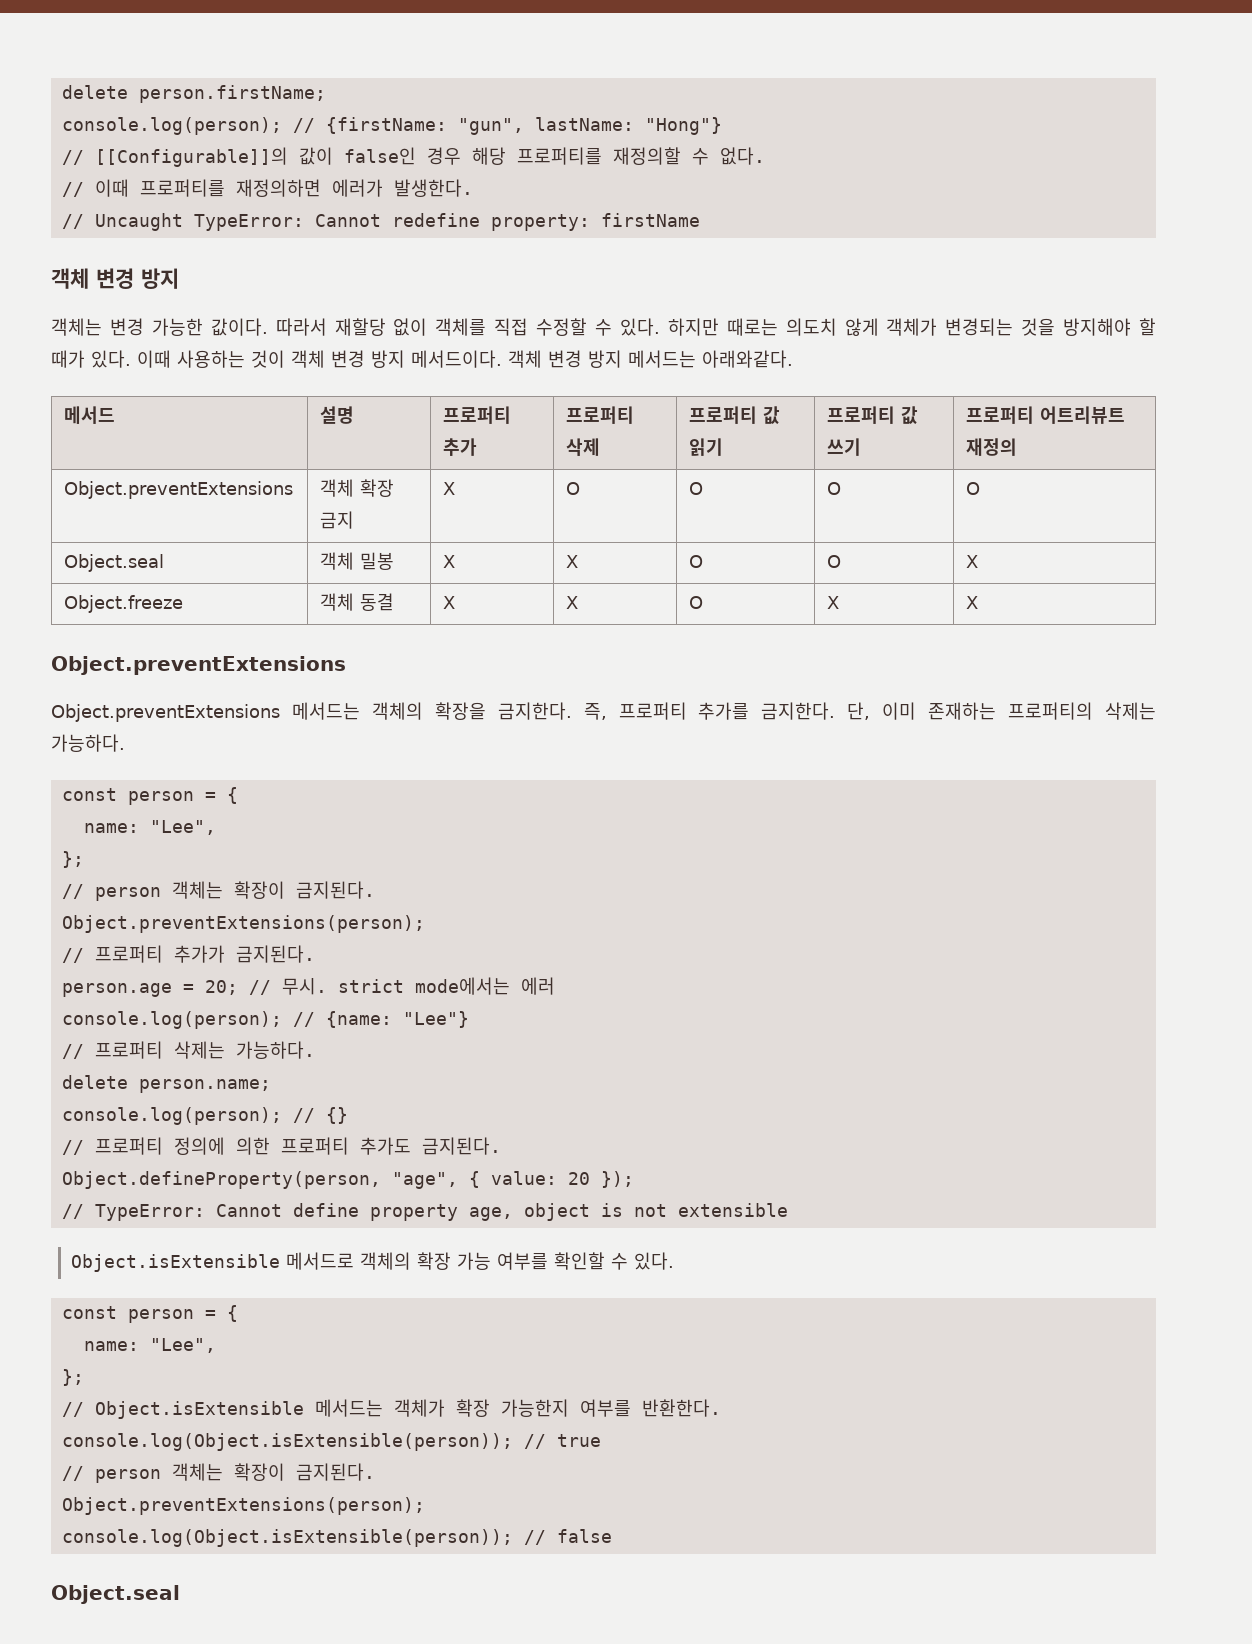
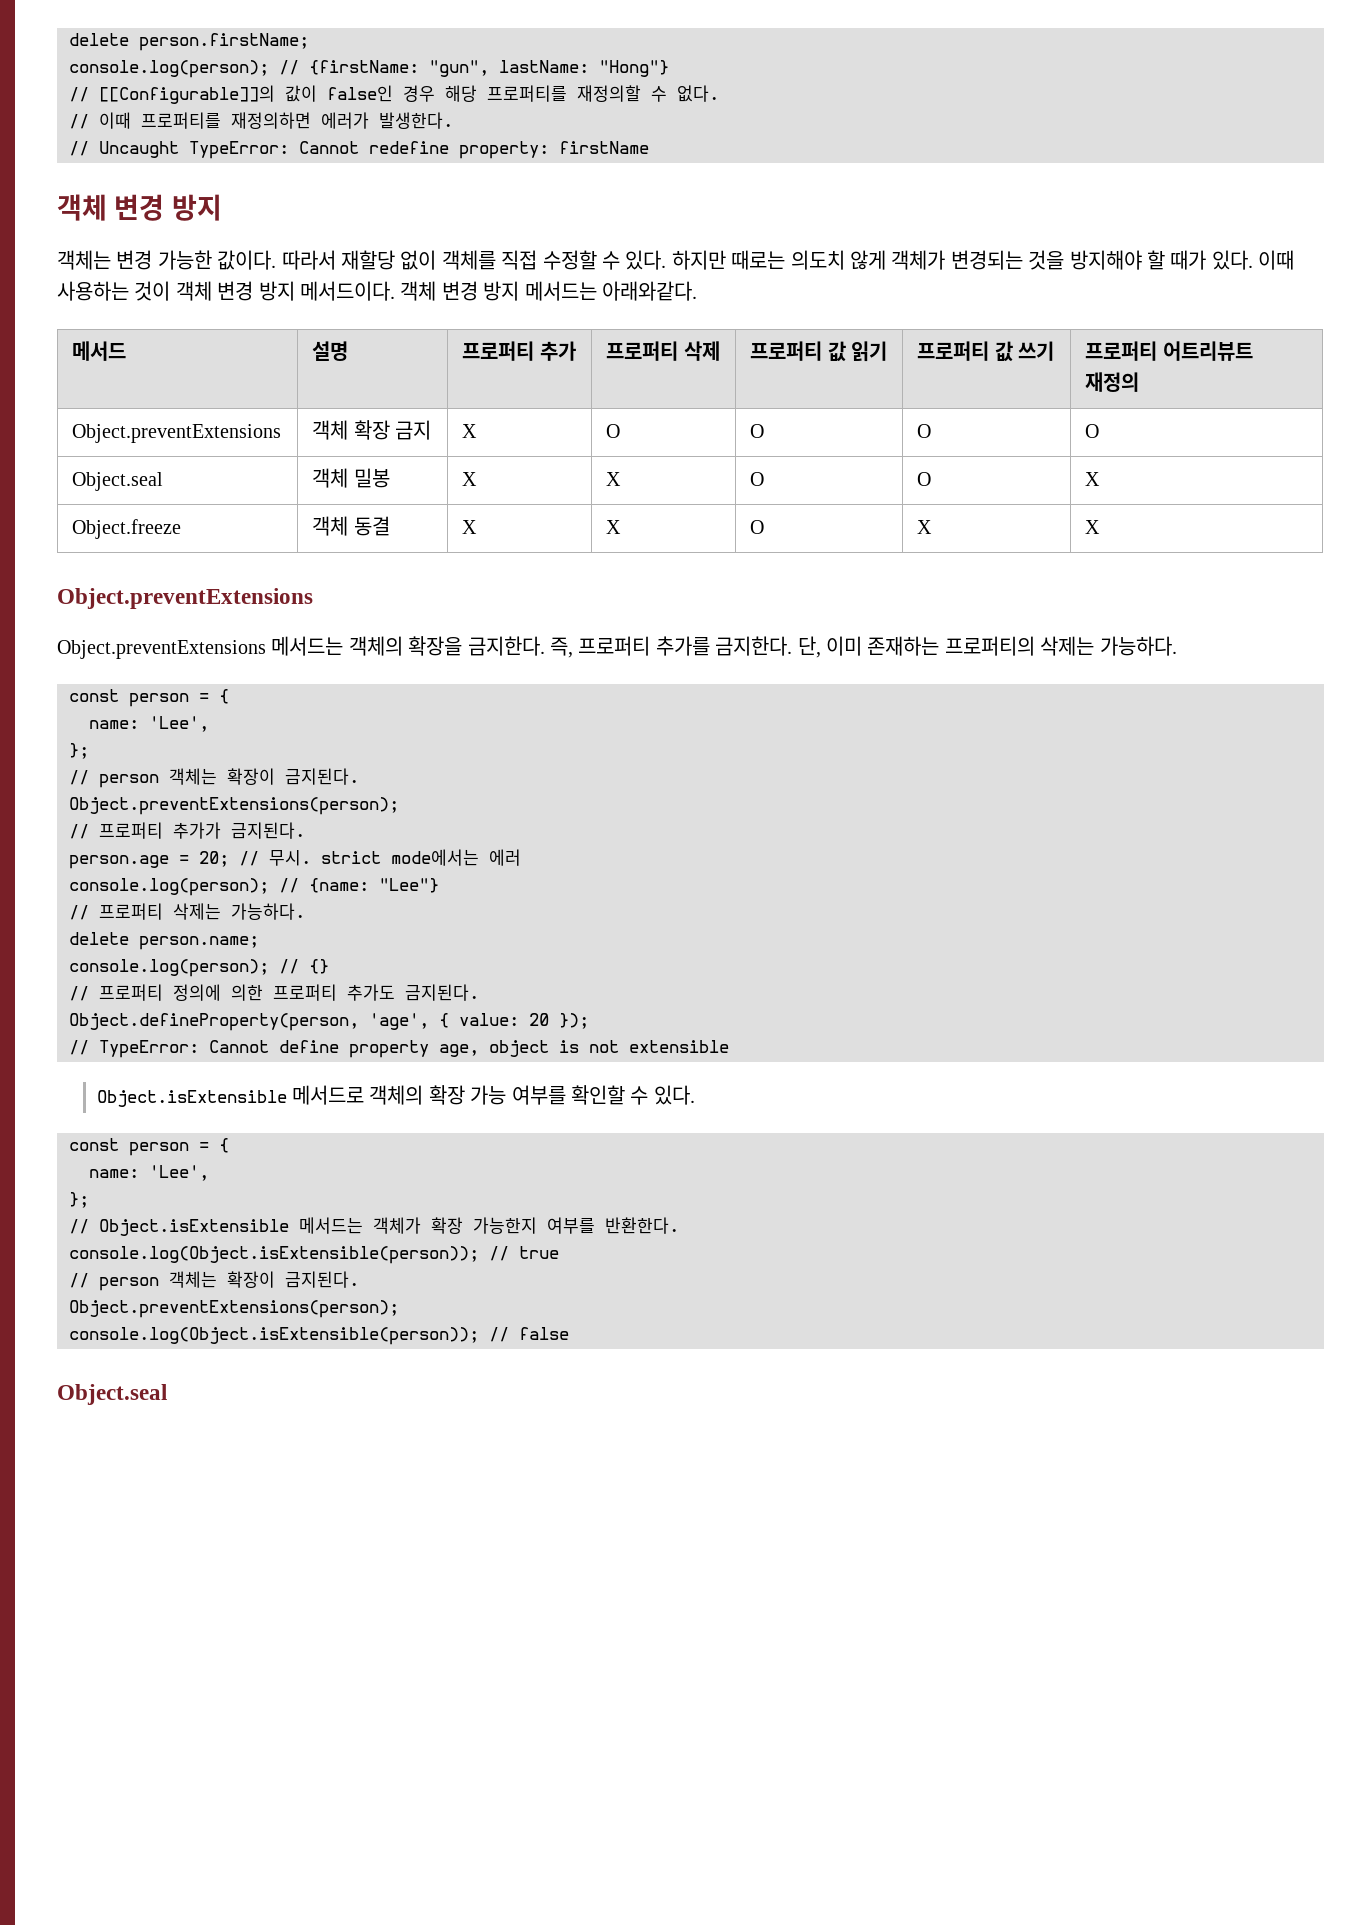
  단, 이미 존재하는 프로퍼티의 삭제는 가능하다.
  const person = {
- name: "Lee",
+ name: 'Lee',
- Object.defineProperty(person, "age", { value: 20 });
+ Object.defineProperty(person, 'age', { value: 20 });
  Object.isExtensible 메서드로 객체의 확장 가능 여부를 확인할 수 있다.
  const person = {
- name: "Lee",
+ name: 'Lee',

